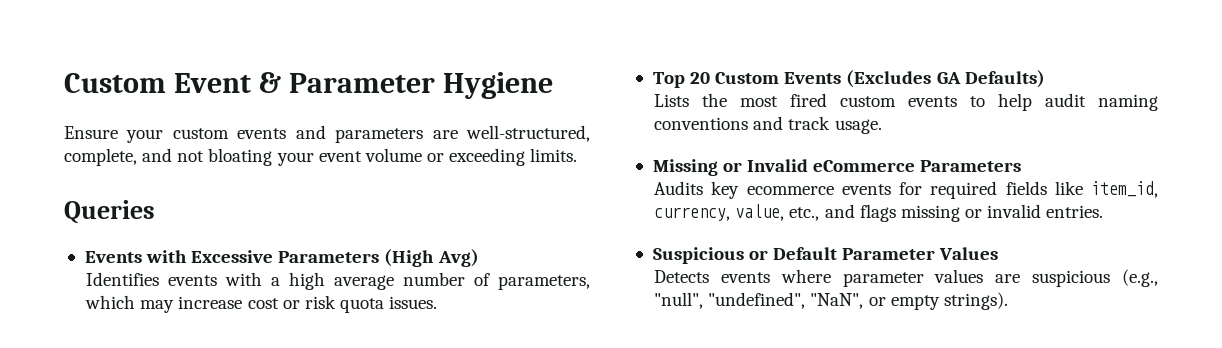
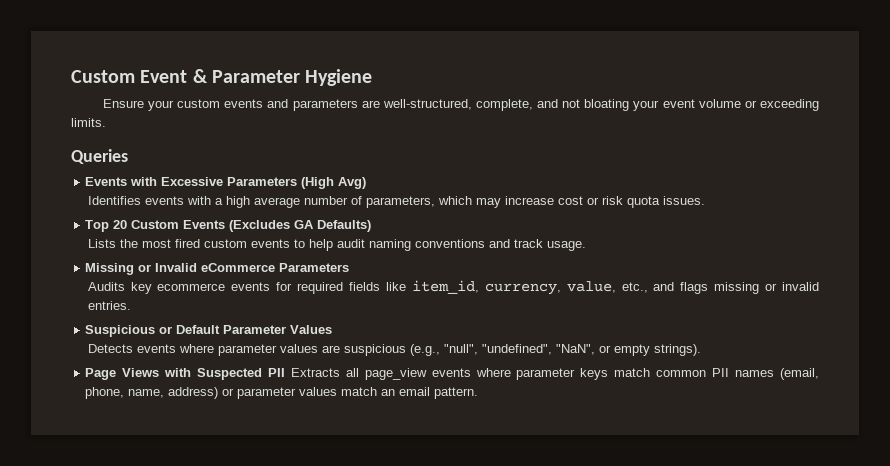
+ Page Views with Suspected PII Extracts all page_view events where parameter keys match common PII names (email, phone, name, address) or parameter values match an email pattern.

